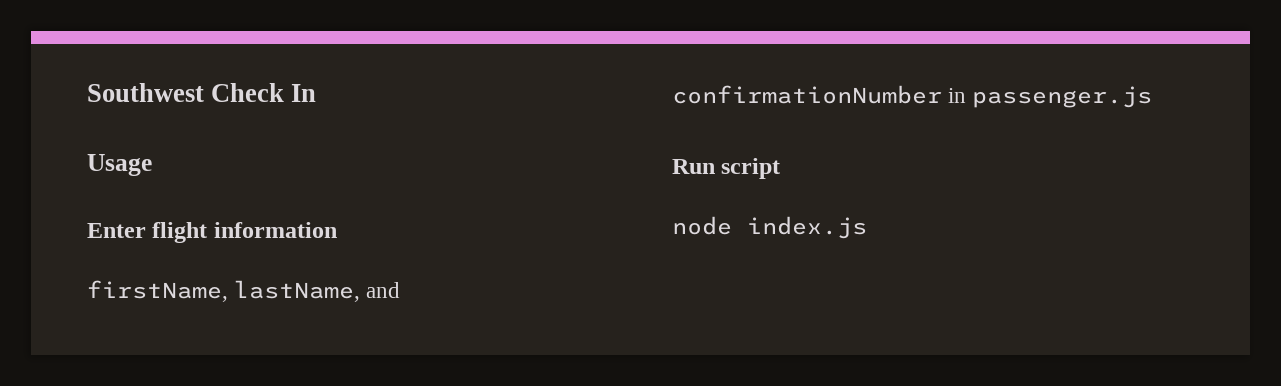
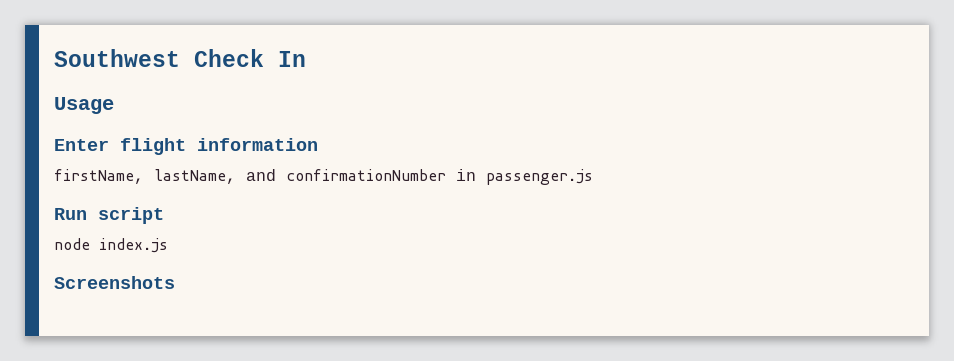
+ Screenshots

